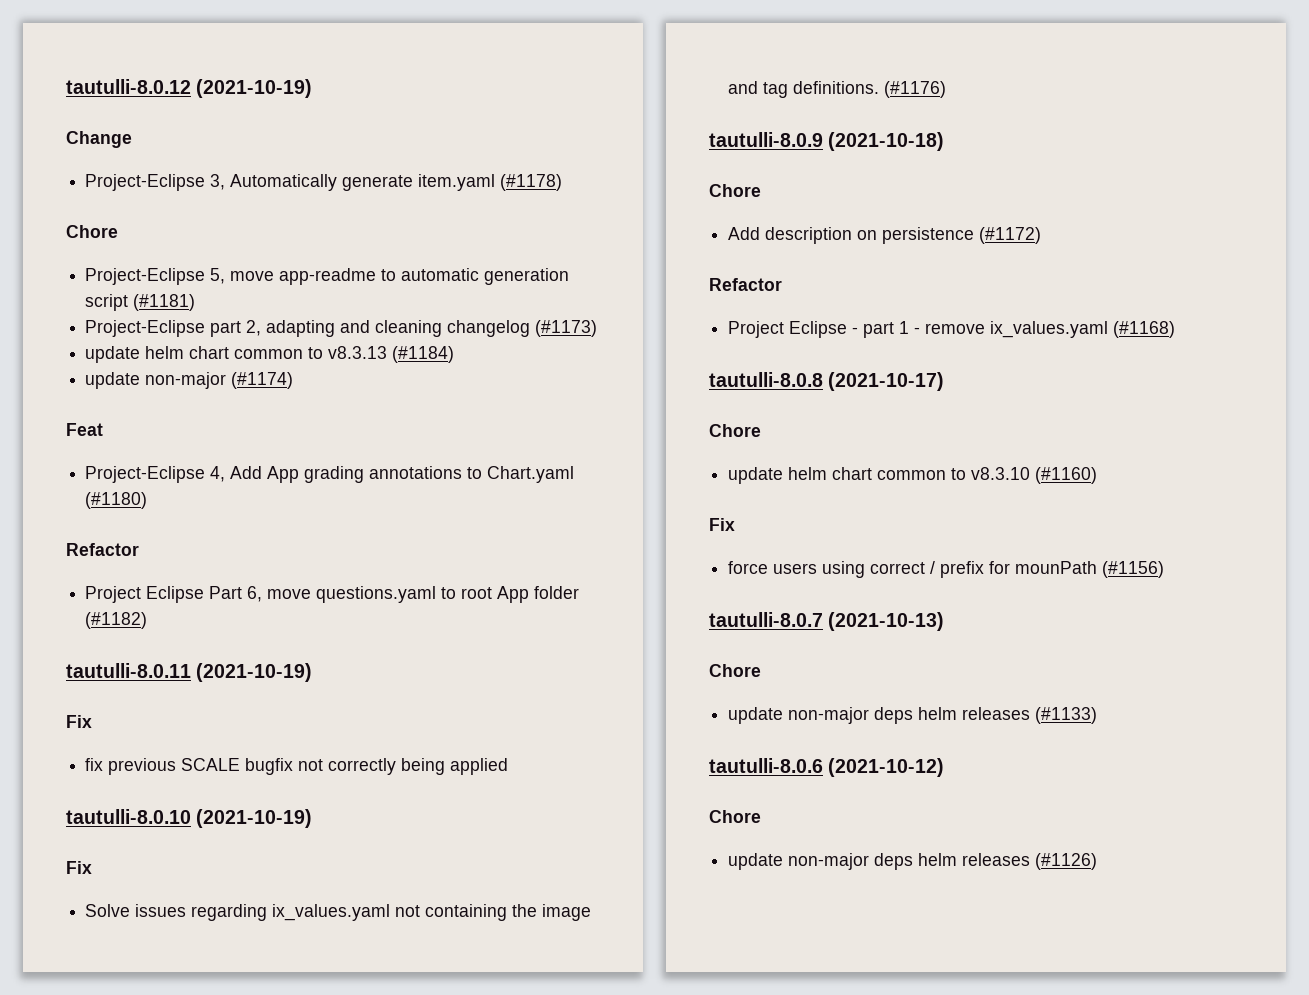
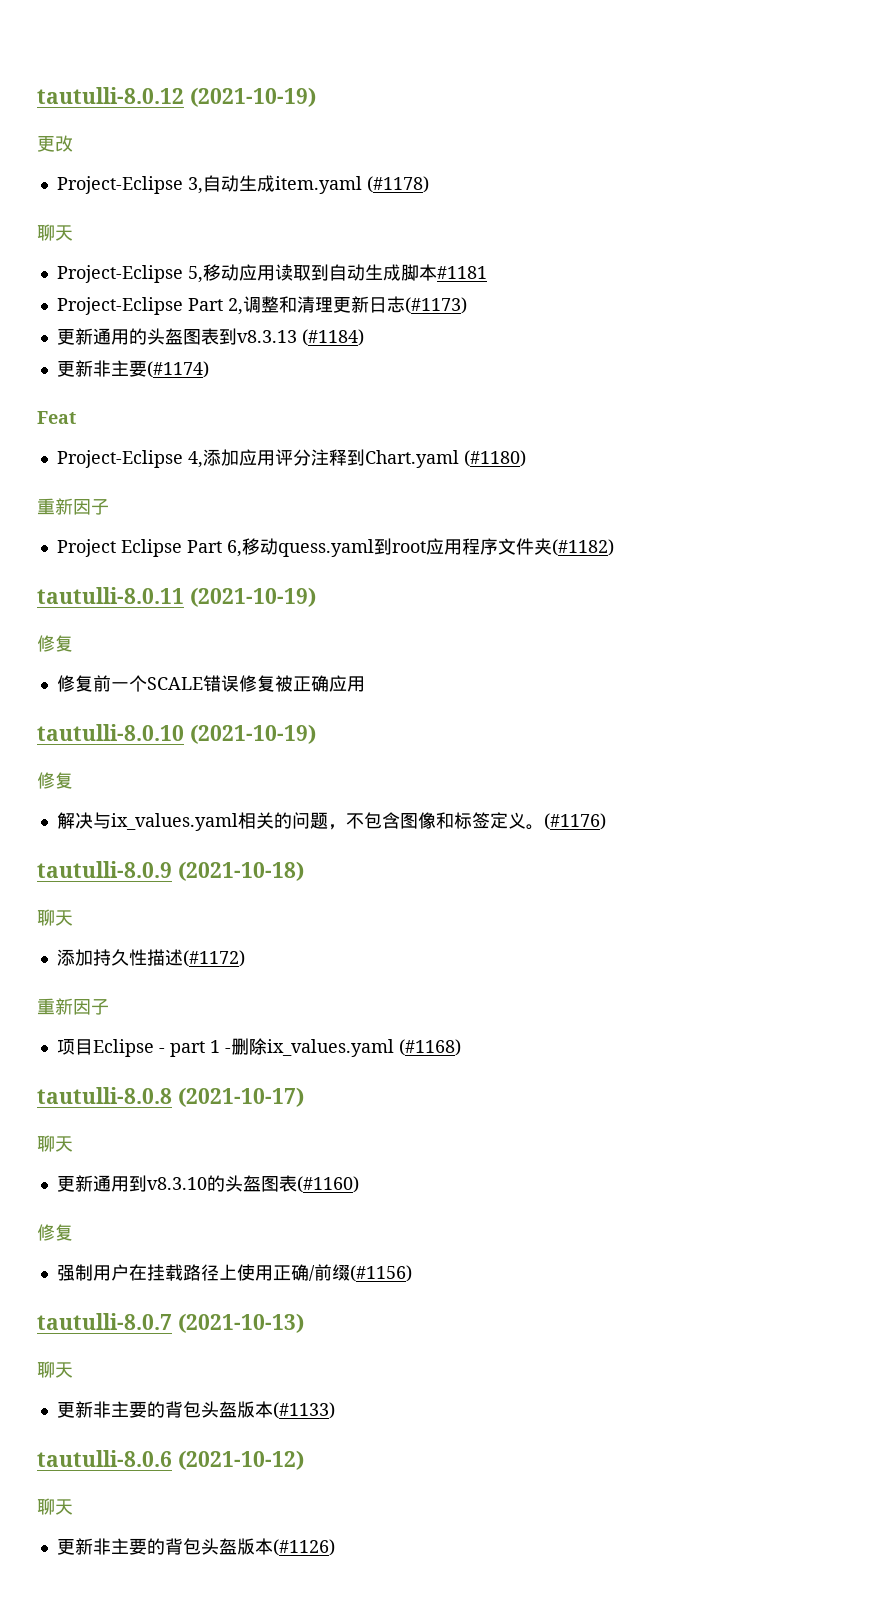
- Change
+ 更改
- Project-Eclipse 3, Automatically generate item.yaml (#1178)
- Chore
+ Project-Eclipse 3,自动生成item.yaml (#1178)
+ 聊天
- Project-Eclipse 5, move app-readme to automatic generation script (#1181)
- Project-Eclipse part 2, adapting and cleaning changelog (#1173)
- update helm chart common to v8.3.13 (#1184)
+ Project-Eclipse 5,移动应用读取到自动生成脚本#1181
+ Project-Eclipse Part 2,调整和清理更新日志(#1173)
+ 更新通用的头盔图表到v8.3.13 (#1184)
- update non-major (#1174)
+ 更新非主要(#1174)
- Project-Eclipse 4, Add App grading annotations to Chart.yaml (#1180)
- Refactor
+ Project-Eclipse 4,添加应用评分注释到Chart.yaml (#1180)
+ 重新因子
- Project Eclipse Part 6, move questions.yaml to root App folder (#1182)
+ Project Eclipse Part 6,移动quess.yaml到root应用程序文件夹(#1182)
  tautulli-8.0.11 (2021-10-19)
- Fix
- fix previous SCALE bugfix not correctly being applied
+ 修复
+ 修复前一个SCALE错误修复被正确应用
  tautulli-8.0.10 (2021-10-19)
- Fix
- Solve issues regarding ix_values.yaml not containing the image and tag definitions. (#1176)
+ 修复
+ 解决与ix_values.yaml相关的问题，不包含图像和标签定义。(#1176)
  tautulli-8.0.9 (2021-10-18)
- Chore
- Add description on persistence (#1172)
- Refactor
- Project Eclipse - part 1 - remove ix_values.yaml (#1168)
+ 聊天
+ 添加持久性描述(#1172)
+ 重新因子
+ 项目Eclipse - part 1 -删除ix_values.yaml (#1168)
  tautulli-8.0.8 (2021-10-17)
- Chore
- update helm chart common to v8.3.10 (#1160)
- Fix
- force users using correct / prefix for mounPath (#1156)
+ 聊天
+ 更新通用到v8.3.10的头盔图表(#1160)
+ 修复
+ 强制用户在挂载路径上使用正确/前缀(#1156)
  tautulli-8.0.7 (2021-10-13)
- Chore
- update non-major deps helm releases (#1133)
+ 聊天
+ 更新非主要的背包头盔版本(#1133)
  tautulli-8.0.6 (2021-10-12)
- Chore
- update non-major deps helm releases (#1126)
+ 聊天
+ 更新非主要的背包头盔版本(#1126)

